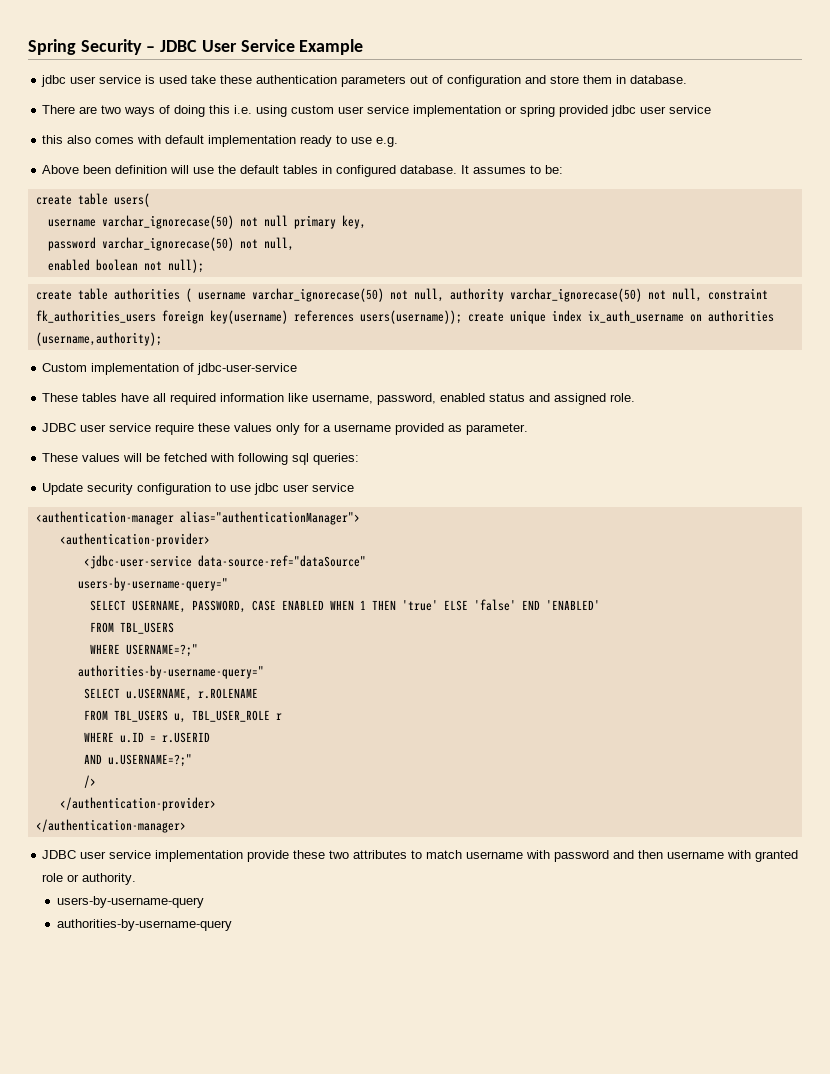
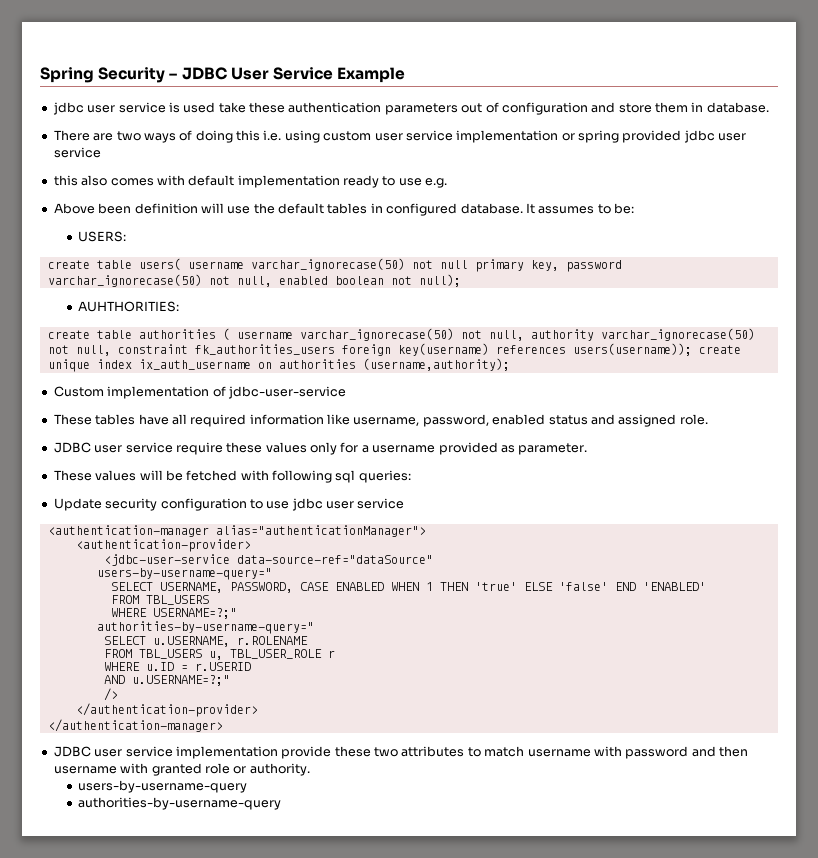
+ USERS:
- create table users(
- username varchar_ignorecase(50) not null primary key,
- password varchar_ignorecase(50) not null,
- enabled boolean not null);
+ create table users( username varchar_ignorecase(50) not null primary key, password varchar_ignorecase(50) not null, enabled boolean not null);
+ AUHTHORITIES:

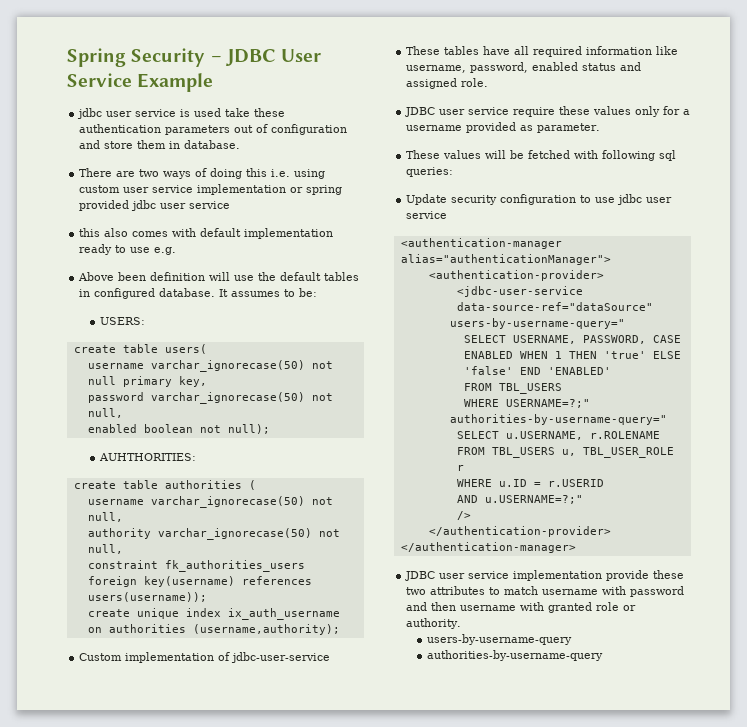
- create table users( username varchar_ignorecase(50) not null primary key, password varchar_ignorecase(50) not null, enabled boolean not null);
+ create table users(
+ username varchar_ignorecase(50) not null primary key,
+ password varchar_ignorecase(50) not null,
+ enabled boolean not null);
- create table authorities ( username varchar_ignorecase(50) not null, authority varchar_ignorecase(50) not null, constraint fk_authorities_users foreign key(username) references users(username)); create unique index ix_auth_username on authorities (username,authority);
+ create table authorities (
+ username varchar_ignorecase(50) not null,
+ authority varchar_ignorecase(50) not null,
+ constraint fk_authorities_users foreign key(username) references users(username));
+ create unique index ix_auth_username on authorities (username,authority);

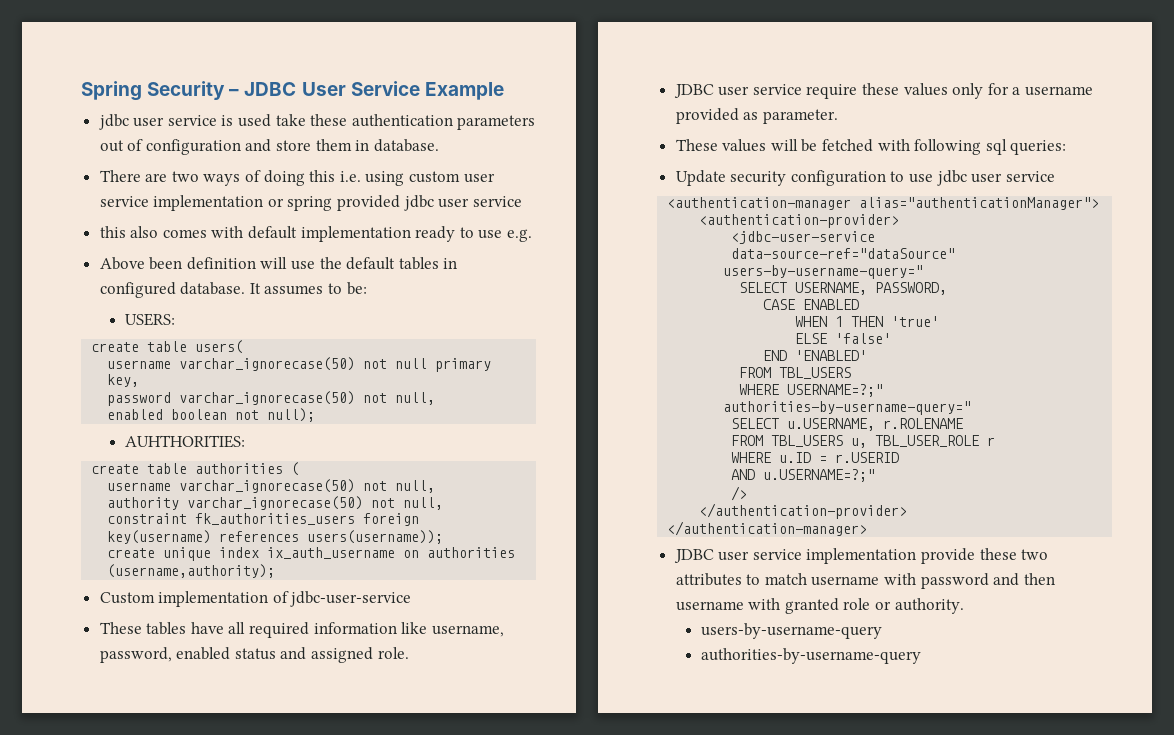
- SELECT USERNAME, PASSWORD, CASE ENABLED WHEN 1 THEN 'true' ELSE 'false' END 'ENABLED'
+ SELECT USERNAME, PASSWORD,
+ CASE ENABLED
+ WHEN 1 THEN 'true'
+ ELSE 'false'
+ END 'ENABLED'

